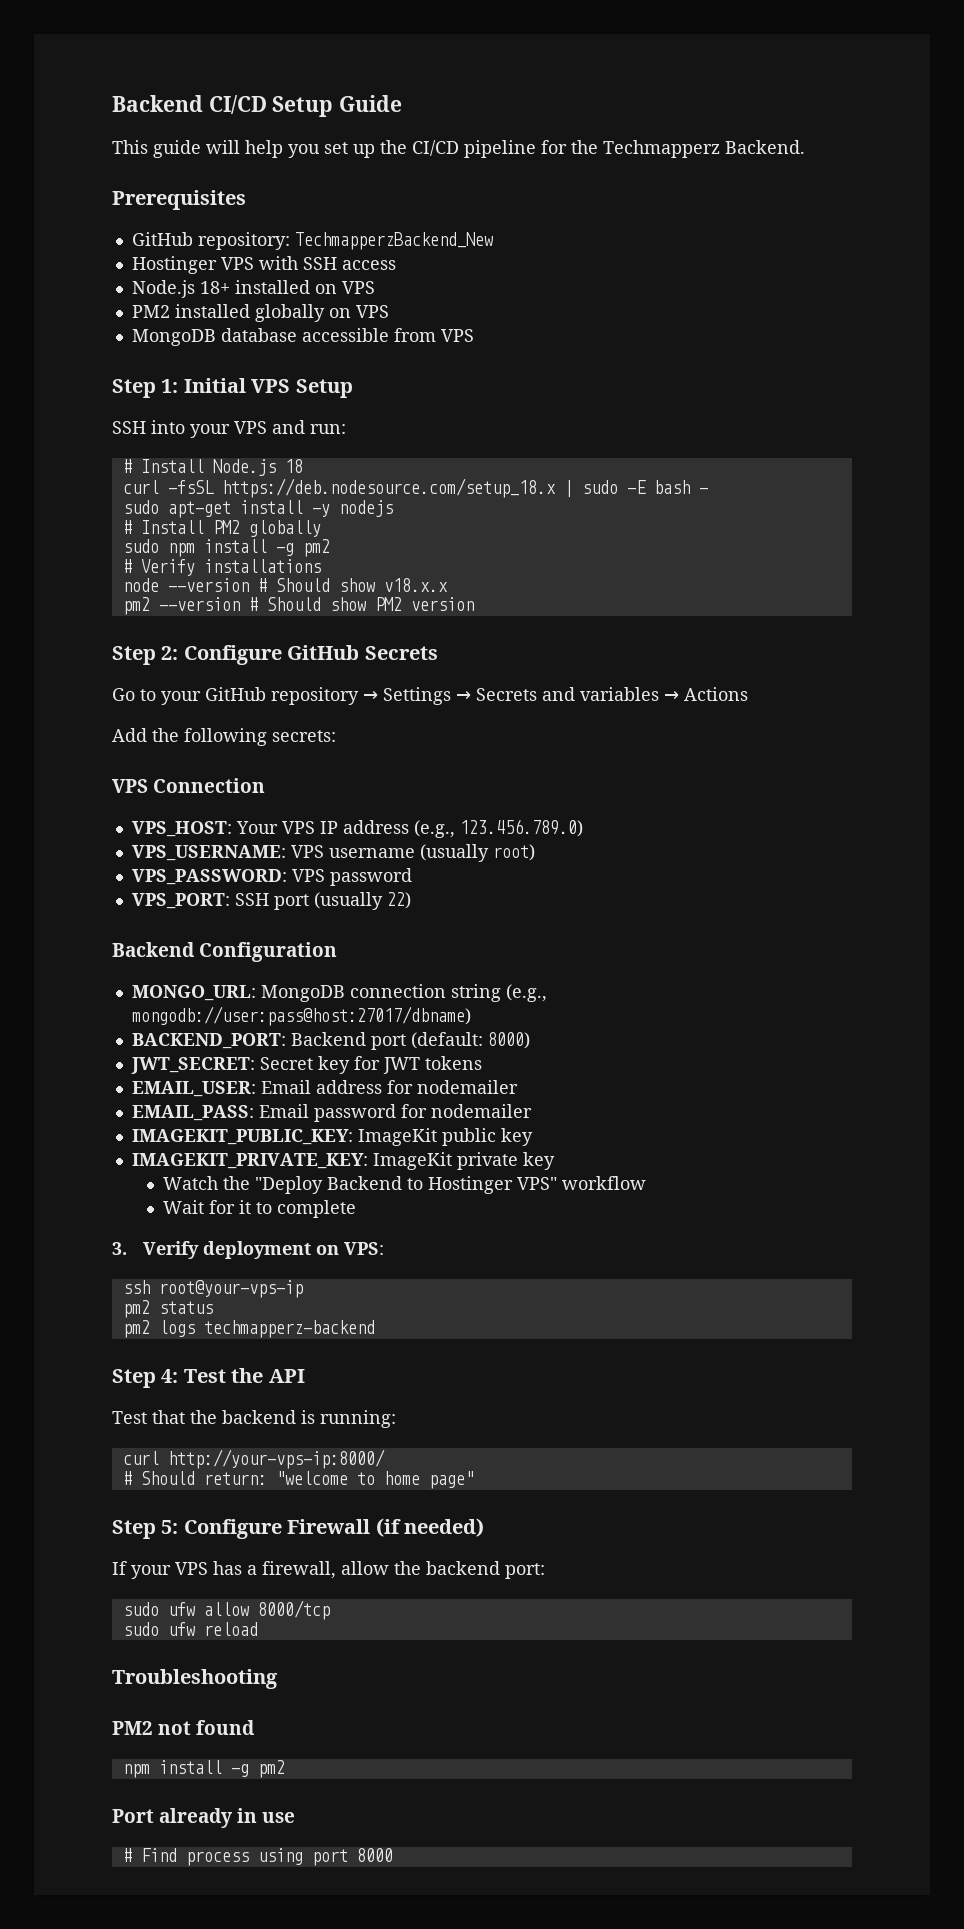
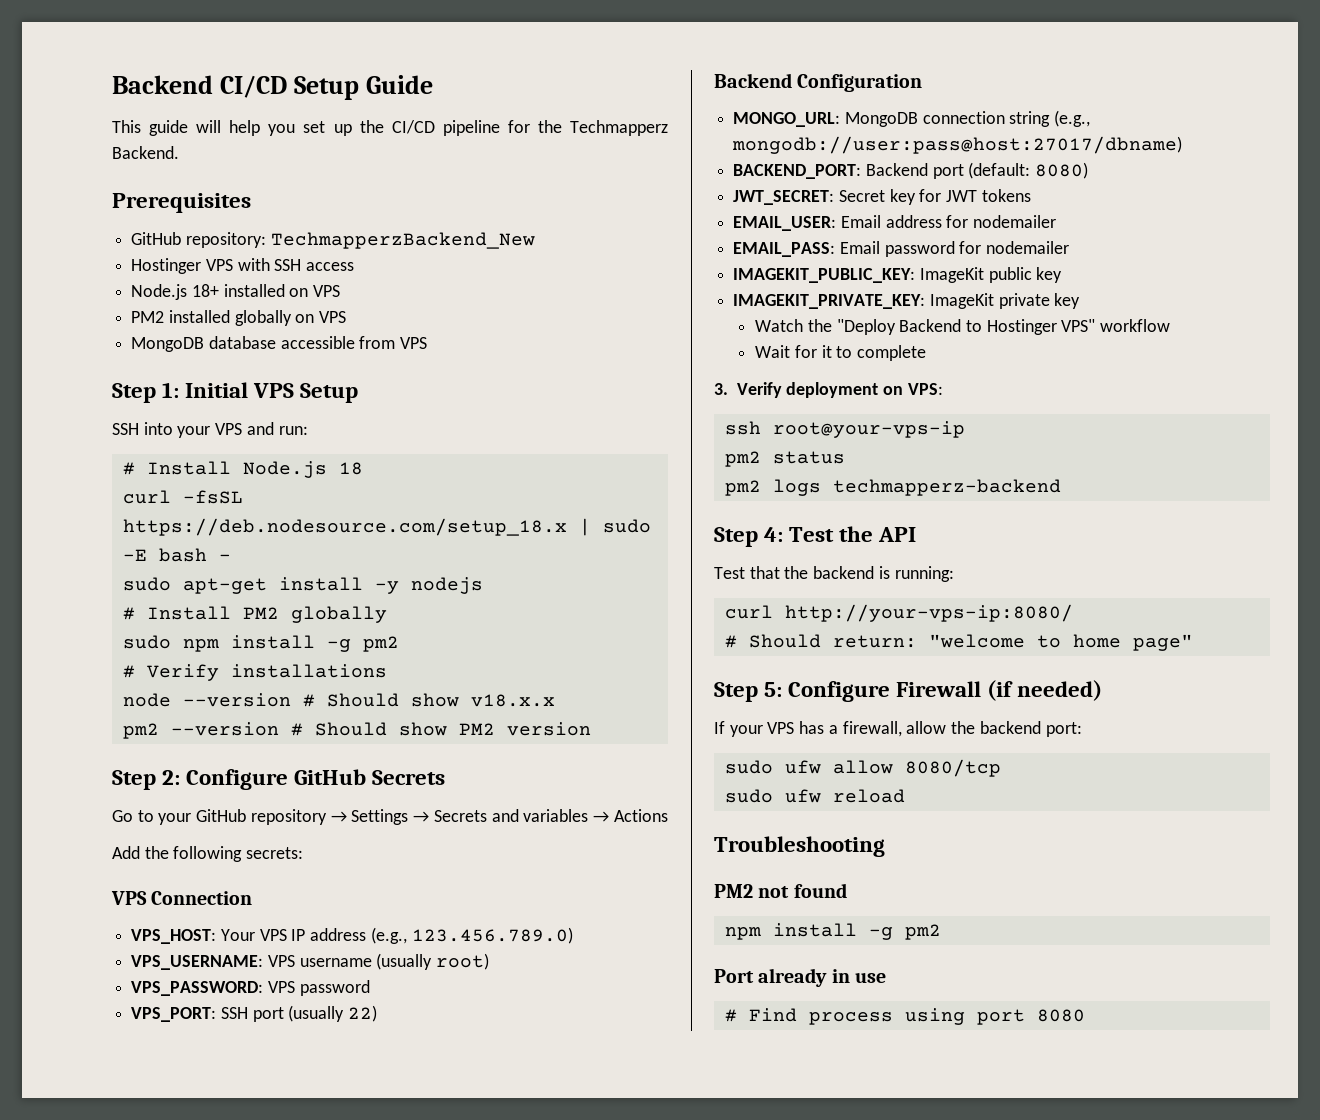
- BACKEND_PORT: Backend port (default: 8000)
+ BACKEND_PORT: Backend port (default: 8080)
- curl http://your-vps-ip:8000/
+ curl http://your-vps-ip:8080/
- sudo ufw allow 8000/tcp
+ sudo ufw allow 8080/tcp
- # Find process using port 8000
+ # Find process using port 8080

